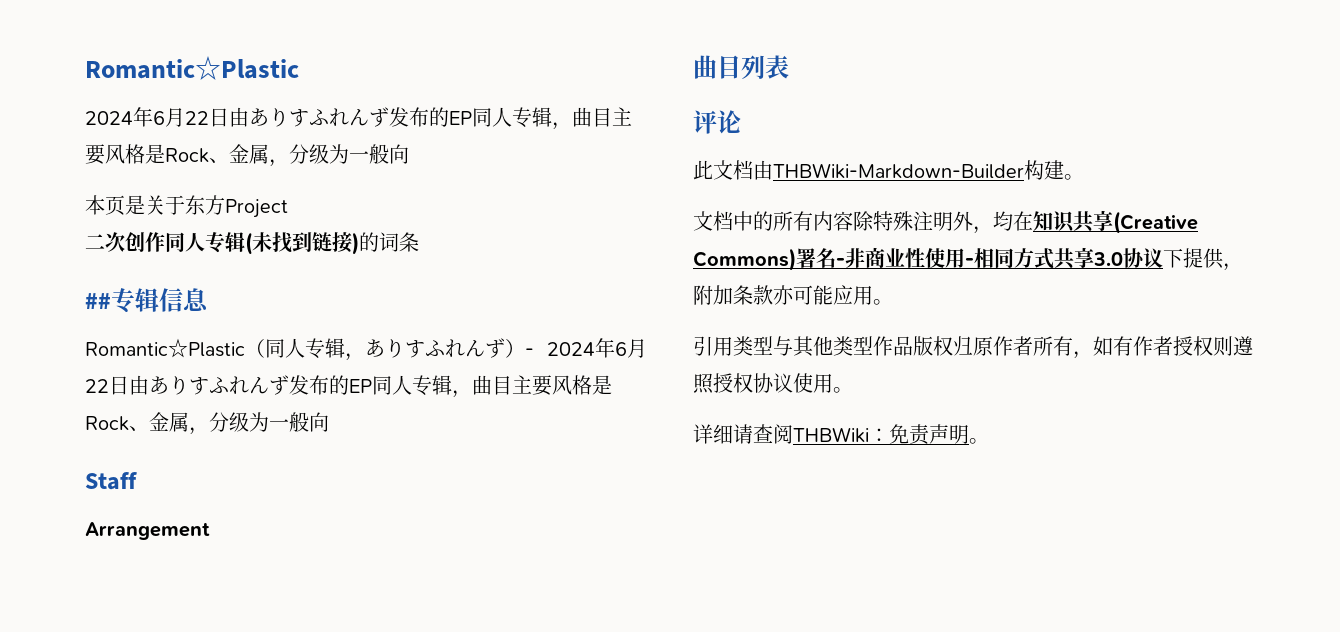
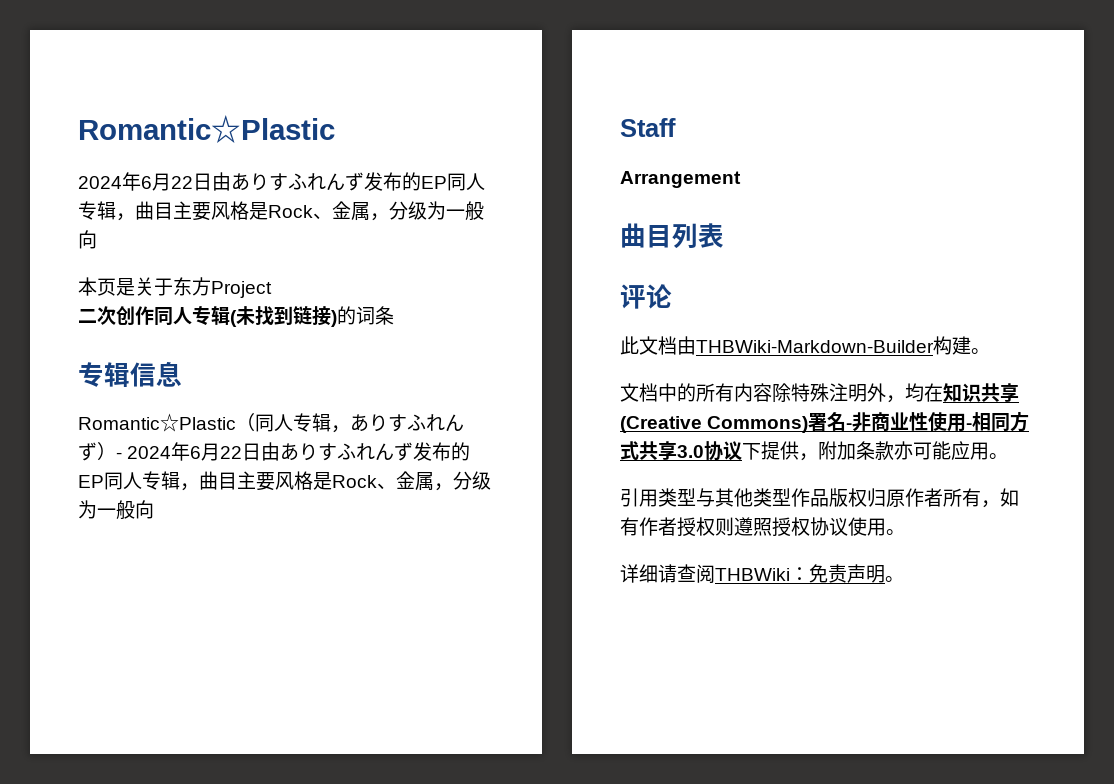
- ##专辑信息
+ 专辑信息

